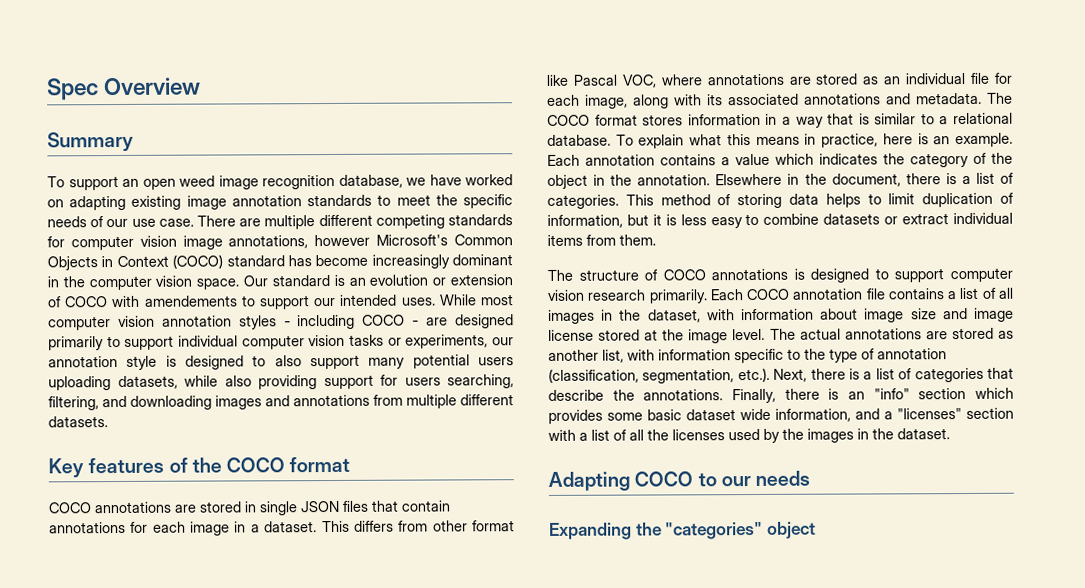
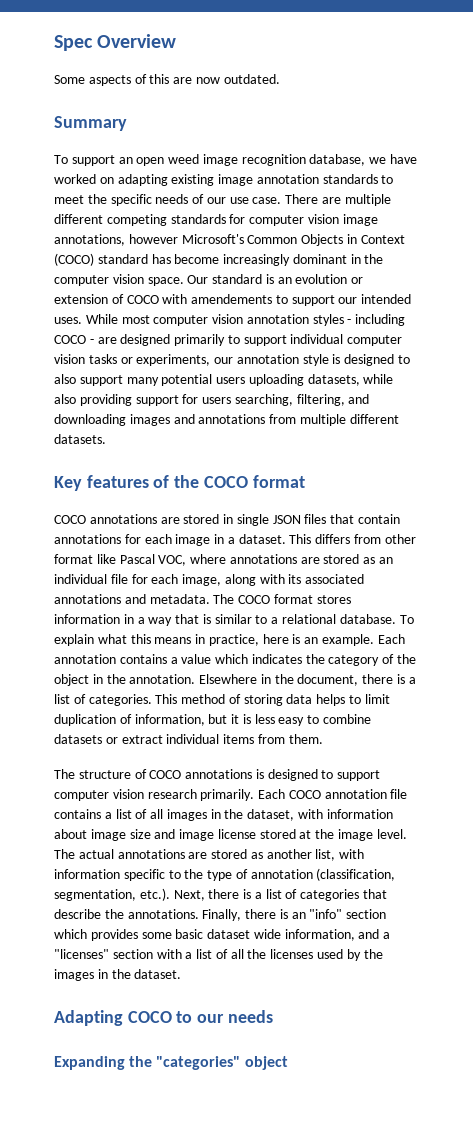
+ Some aspects of this are now outdated.

